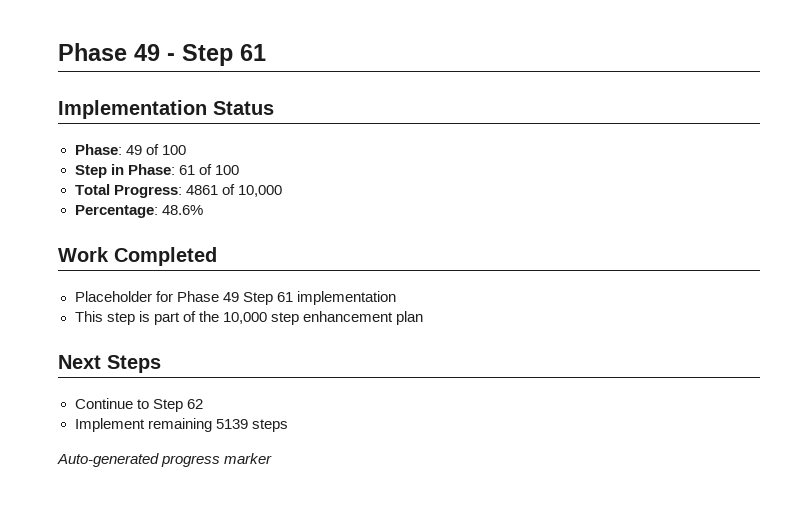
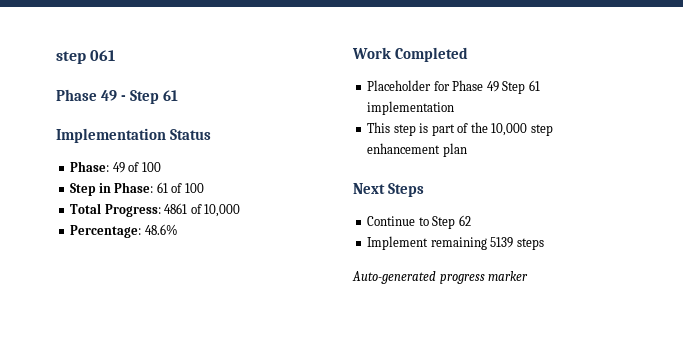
+ step 061

